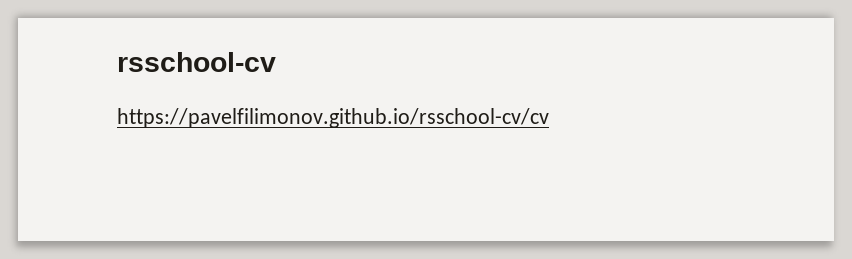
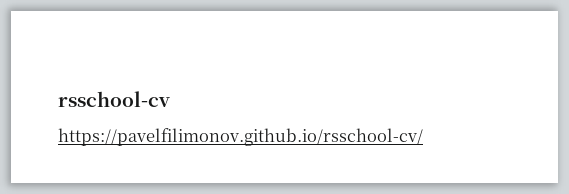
- https://pavelfilimonov.github.io/rsschool-cv/cv
+ https://pavelfilimonov.github.io/rsschool-cv/

